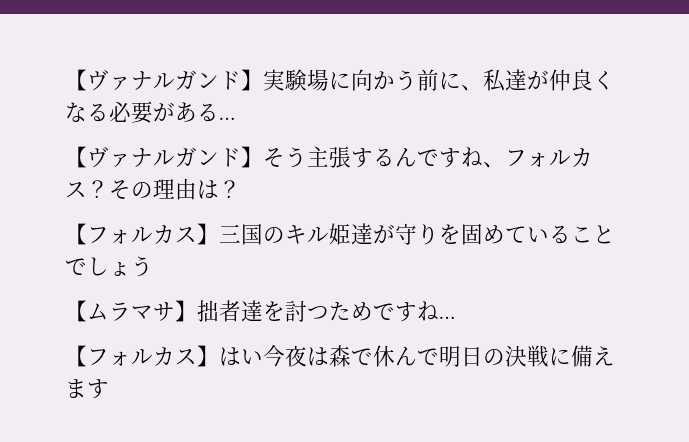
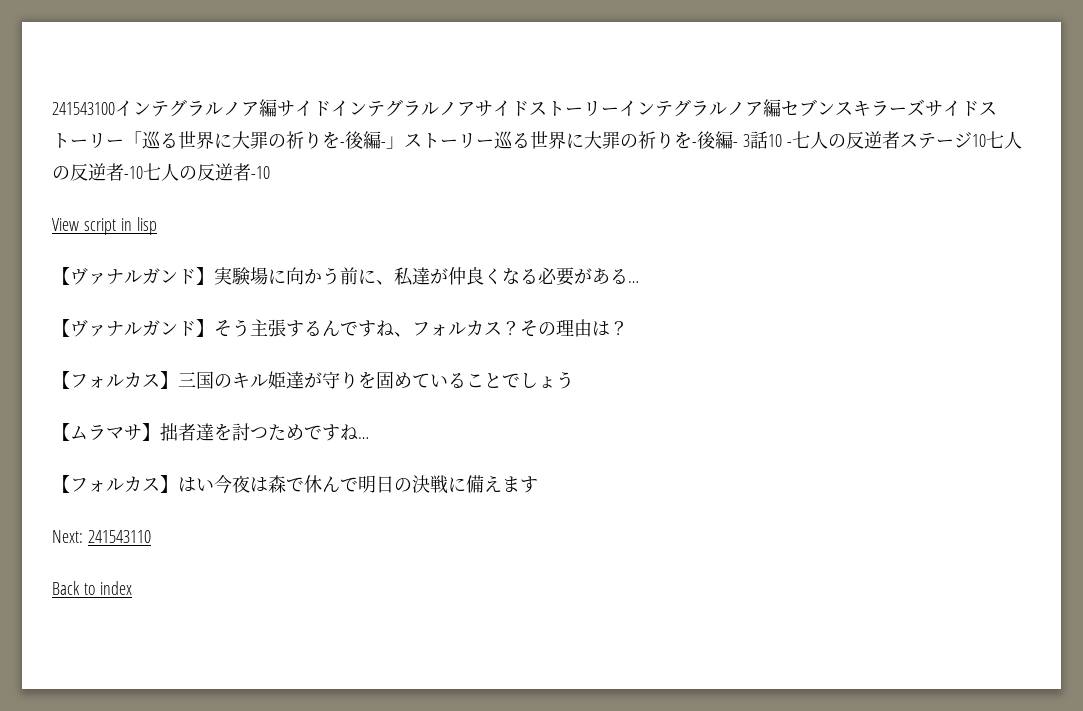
+ 241543100インテグラルノア編サイドインテグラルノアサイドストーリーインテグラルノア編セブンスキラーズサイドストーリー「巡る世界に大罪の祈りを-後編-」ストーリー巡る世界に大罪の祈りを-後編- 3話10 -七人の反逆者ステージ10七人の反逆者-10七人の反逆者-10
+ View script in lisp
+ Next: 241543110
+ Back to index

